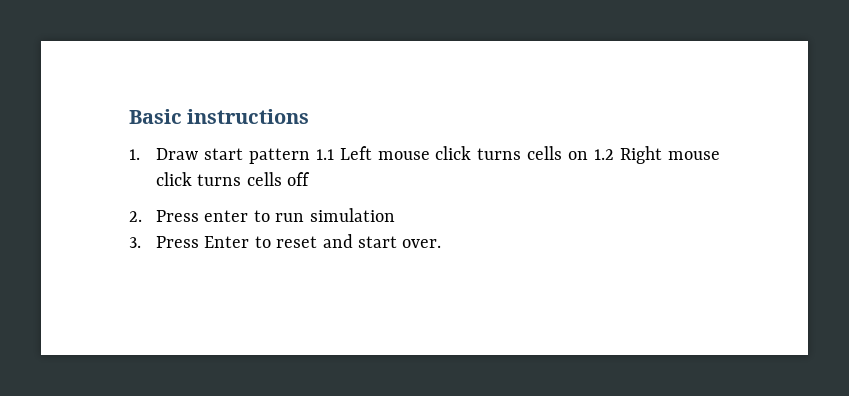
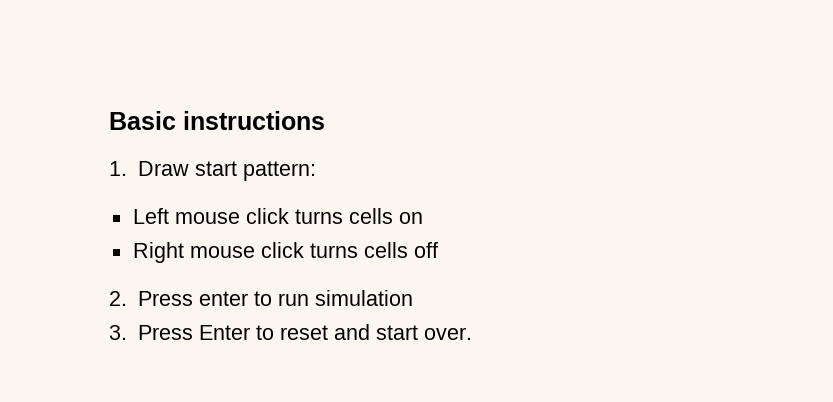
- 1. Draw start pattern 1.1 Left mouse click turns cells on 1.2 Right mouse click turns cells off
+ 1. Draw start pattern:
+ Left mouse click turns cells on
+ Right mouse click turns cells off

